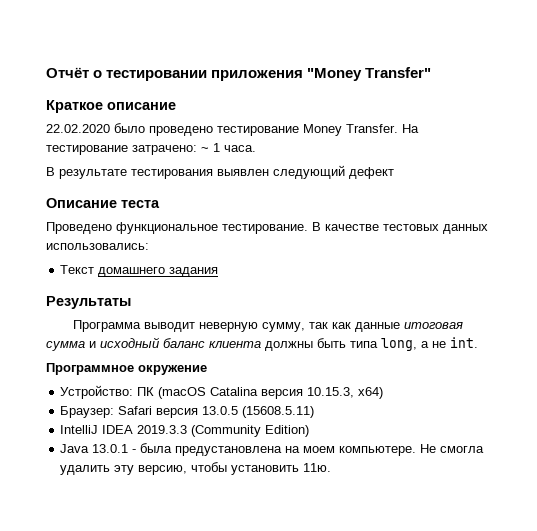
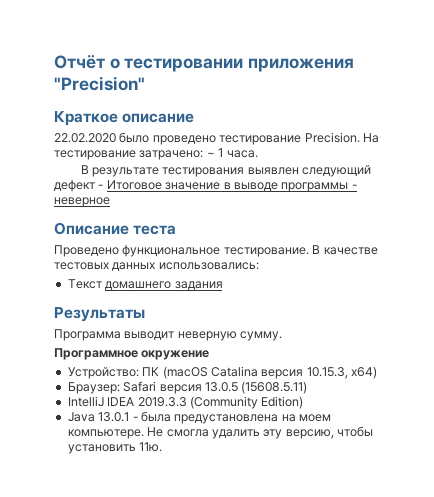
- Отчёт о тестировании приложения "Money Transfer"
+ Отчёт о тестировании приложения "Precision"
- 22.02.2020 было проведено тестирование Money Transfer.
+ 22.02.2020 было проведено тестирование Precision.
- В результате тестирования выявлен следующий дефект
+ В результате тестирования выявлен следующий дефект - Итоговое значение в выводе программы - неверное
- Программа выводит неверную сумму, так как данные итоговая сумма и исходный баланс клиента должны быть типа long, а не int.
+ Программа выводит неверную сумму.

